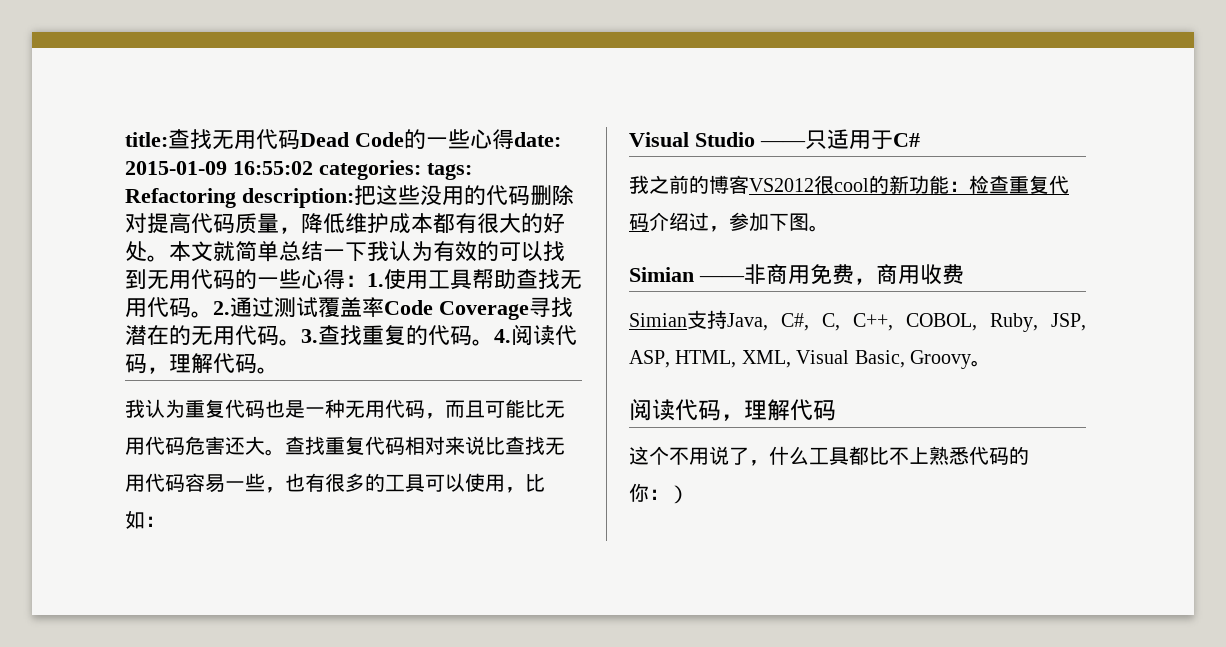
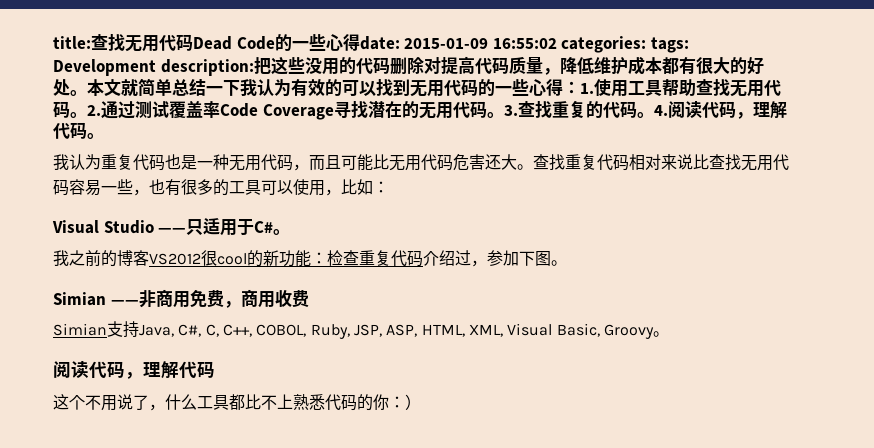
- title:查找无用代码Dead Code的一些心得date: 2015-01-09 16:55:02 categories: tags: Refactoring description:把这些没用的代码删除对提高代码质量，降低维护成本都有很大的好处。
+ title:查找无用代码Dead Code的一些心得date: 2015-01-09 16:55:02 categories: tags: Development description:把这些没用的代码删除对提高代码质量，降低维护成本都有很大的好处。
- Visual Studio ——只适用于C#
+ Visual Studio ——只适用于C#。

